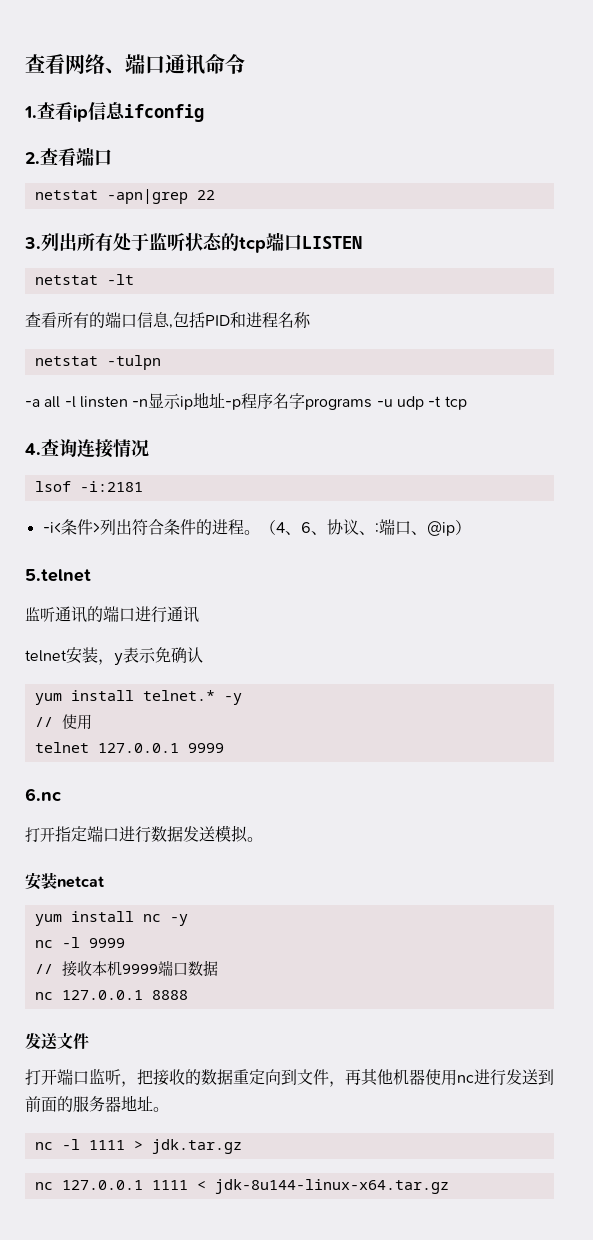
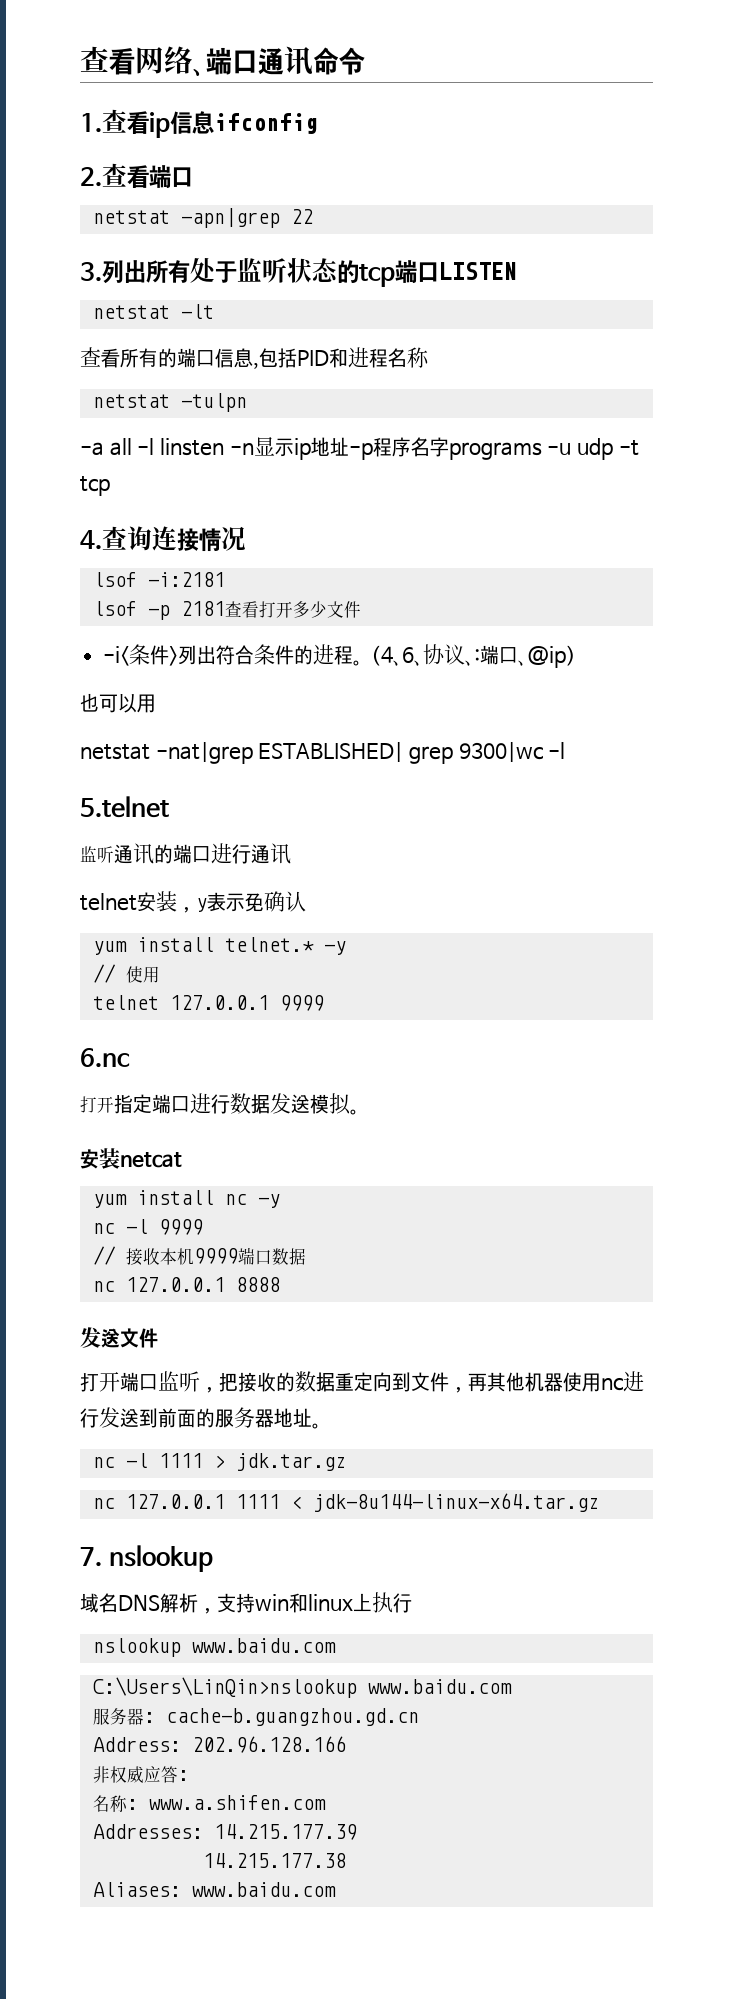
+ lsof -p 2181查看打开多少文件
+ 也可以用
+ netstat -nat|grep ESTABLISHED| grep 9300|wc -l
+ 7. nslookup
+ 域名DNS解析，支持win和linux上执行
+ nslookup www.baidu.com
+ C:\Users\LinQin>nslookup www.baidu.com
+ 服务器: cache-b.guangzhou.gd.cn
+ Address: 202.96.128.166
+ 非权威应答:
+ 名称: www.a.shifen.com
+ Addresses: 14.215.177.39
+ 14.215.177.38
+ Aliases: www.baidu.com

